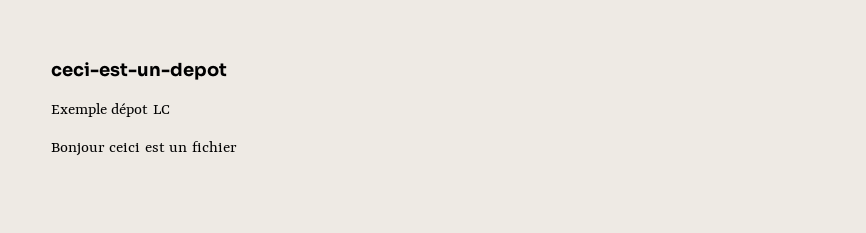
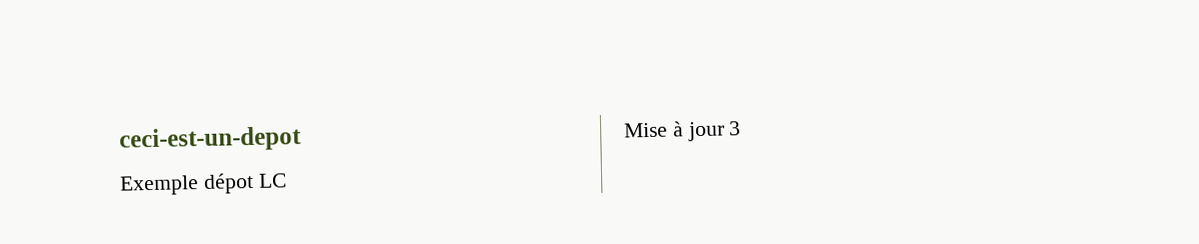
- Bonjour ceici est un fichier
+ Mise à jour 3

